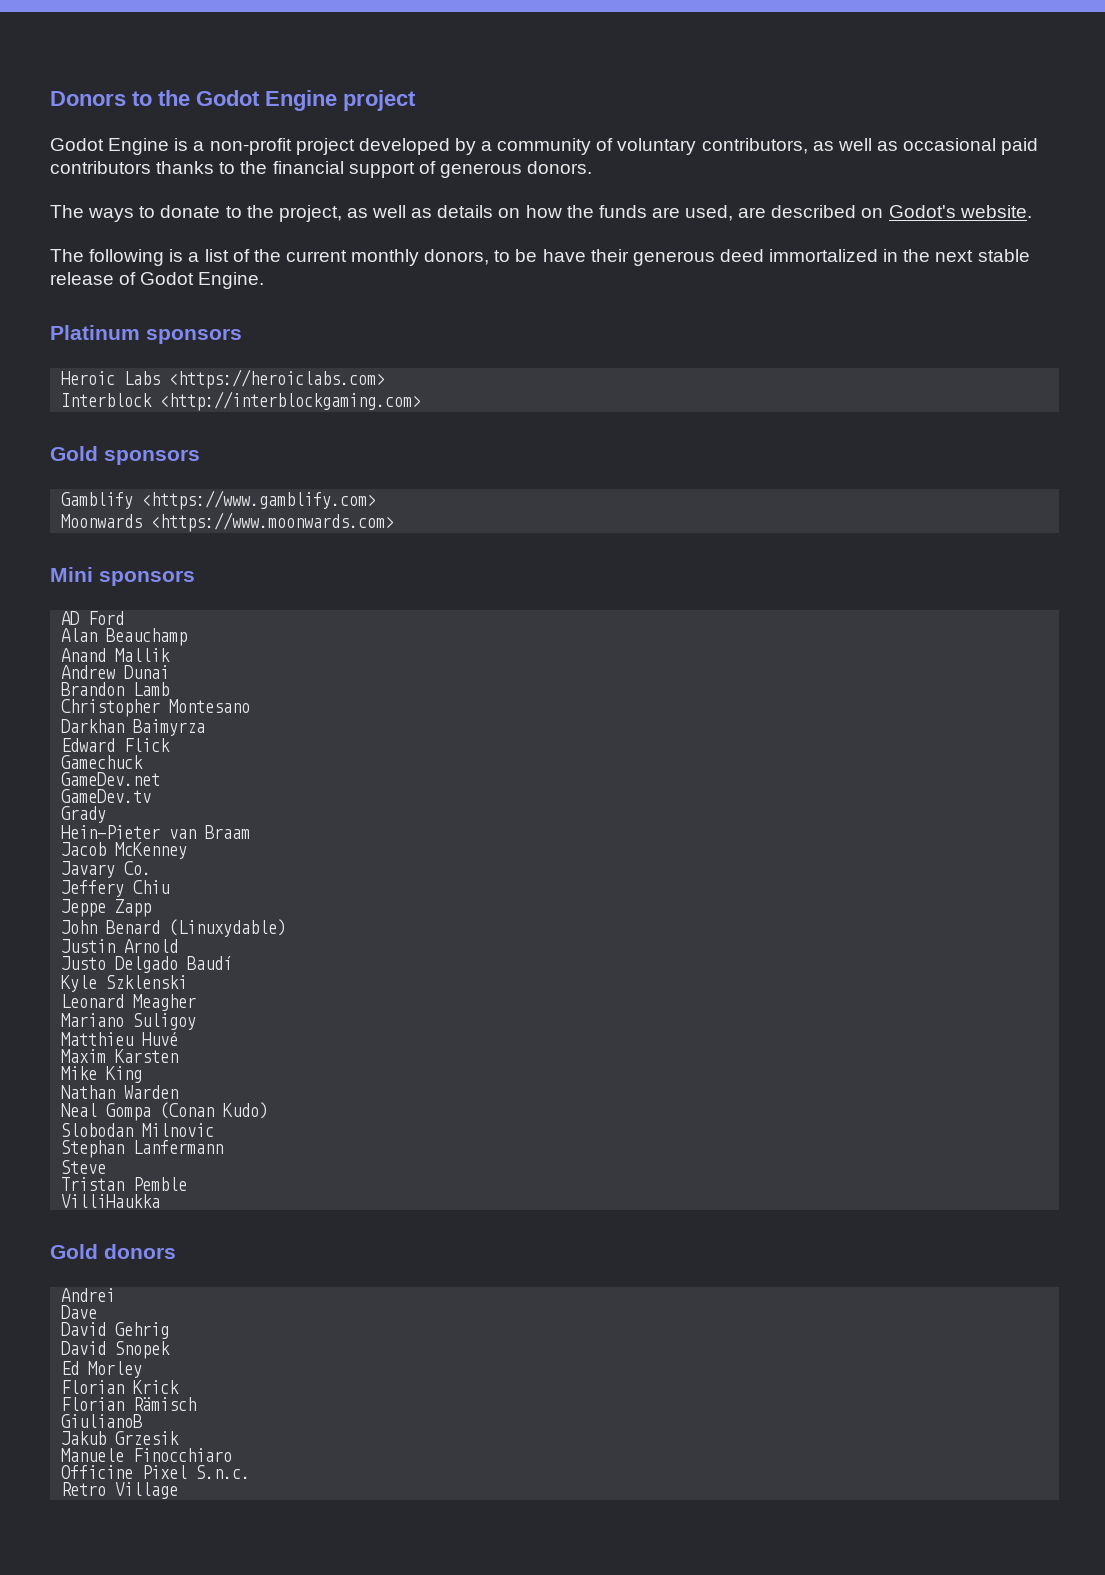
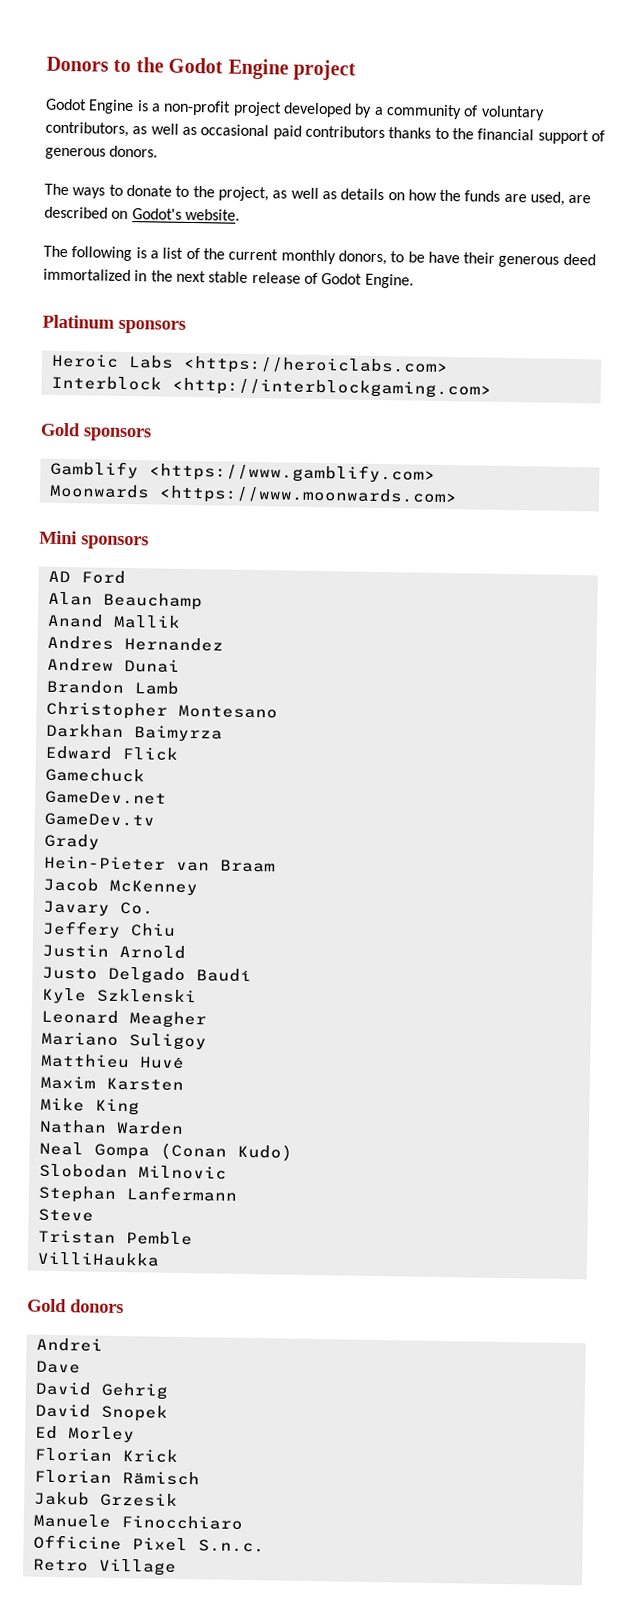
+ Andres Hernandez
- Jeppe Zapp
- John Benard (Linuxydable)
- GiulianoB

